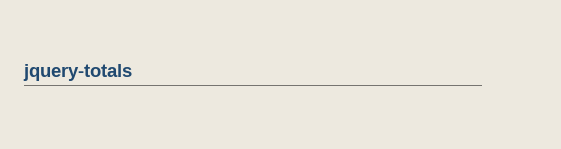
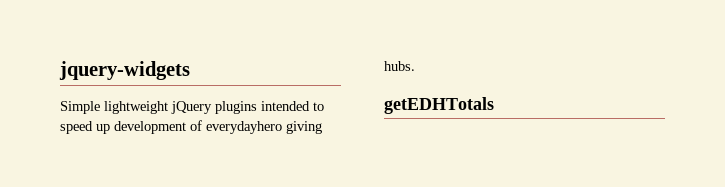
- jquery-totals
+ jquery-widgets
+ Simple lightweight jQuery plugins intended to speed up development of everydayhero giving hubs.
+ getEDHTotals

